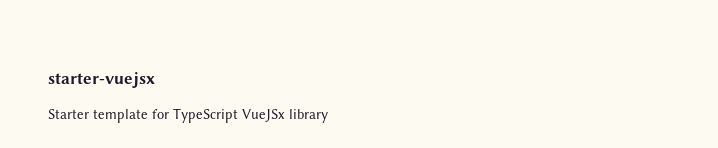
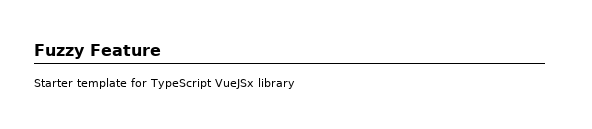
- starter-vuejsx
+ Fuzzy Feature

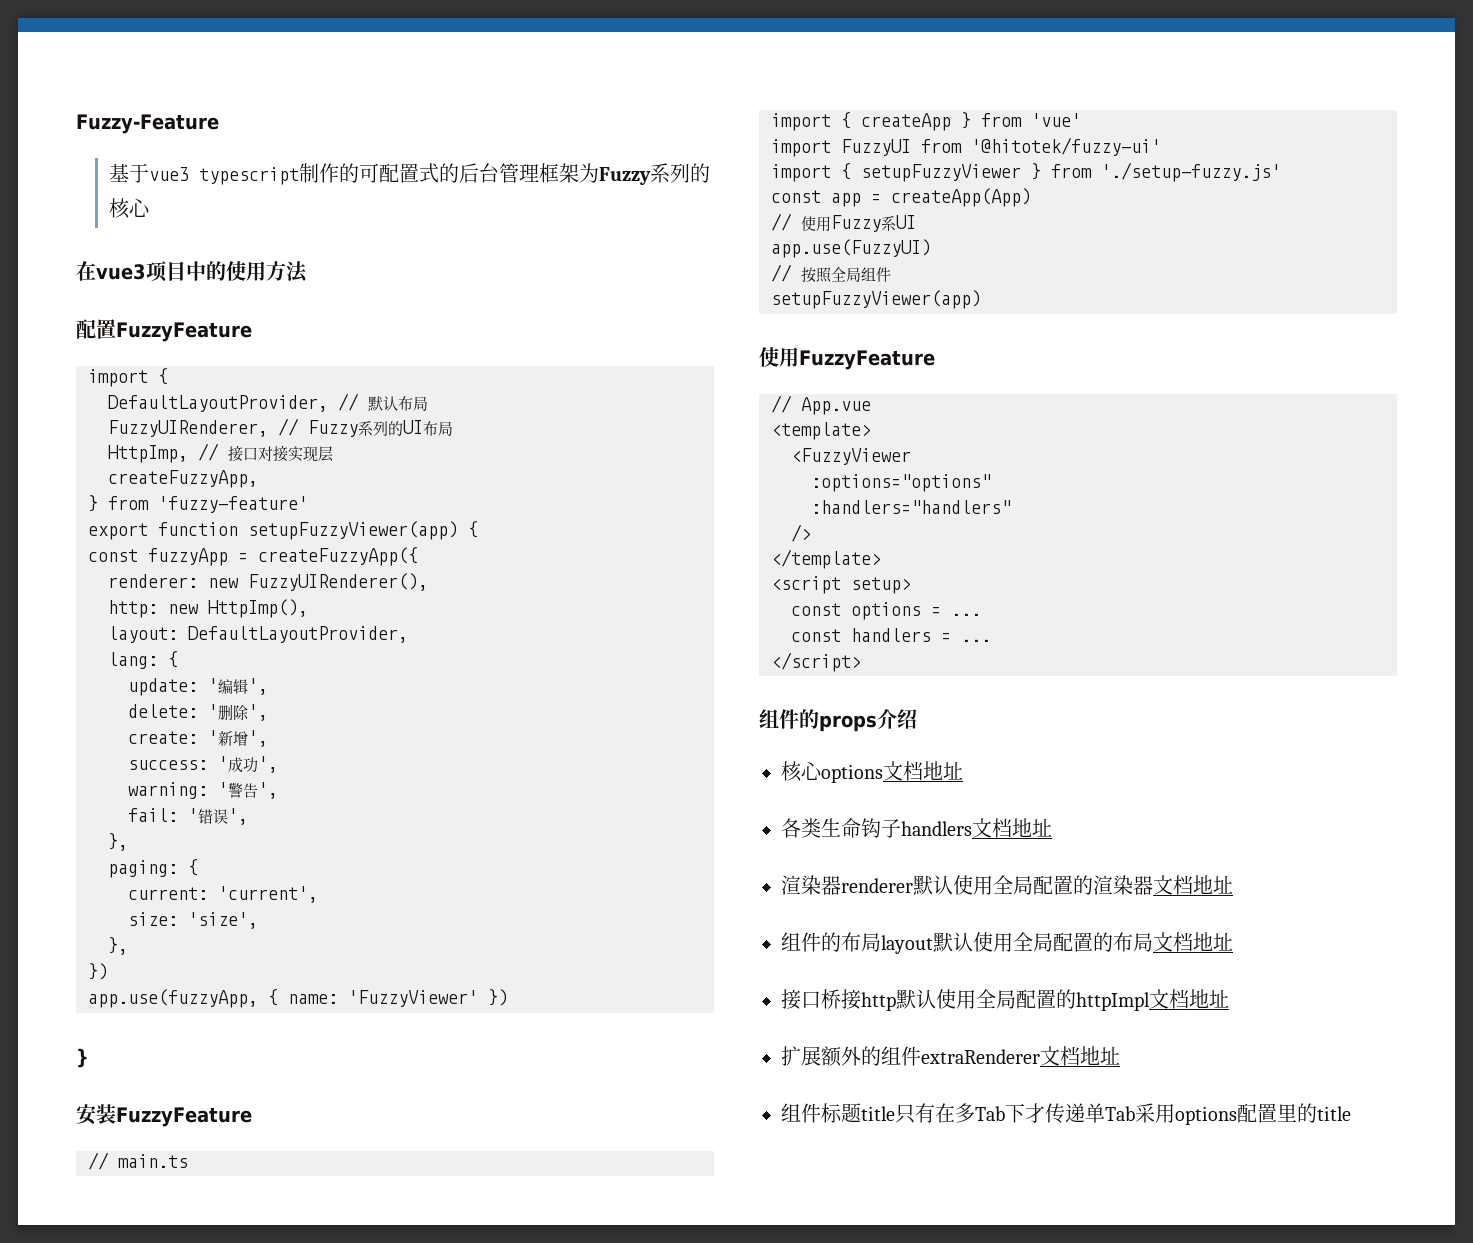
- Fuzzy Feature
- Starter template for TypeScript VueJSx library
+ Fuzzy-Feature
+ 基于vue3 typescript制作的可配置式的后台管理框架为Fuzzy系列的核心
+ 在vue3项目中的使用方法
+ 配置FuzzyFeature
+ import {
+ DefaultLayoutProvider, // 默认布局
+ FuzzyUIRenderer, // Fuzzy系列的UI布局
+ HttpImp, // 接口对接实现层
+ createFuzzyApp,
+ } from 'fuzzy-feature'
+ export function setupFuzzyViewer(app) {
+ const fuzzyApp = createFuzzyApp({
+ renderer: new FuzzyUIRenderer(),
+ http: new HttpImp(),
+ layout: DefaultLayoutProvider,
+ lang: {
+ update: '编辑',
+ delete: '删除',
+ create: '新增',
+ success: '成功',
+ warning: '警告',
+ fail: '错误',
+ },
+ paging: {
+ current: 'current',
+ size: 'size',
+ },
+ })
+ app.use(fuzzyApp, { name: 'FuzzyViewer' })
+ }
+ 安装FuzzyFeature
+ // main.ts
+ import { createApp } from 'vue'
+ import FuzzyUI from '@hitotek/fuzzy-ui'
+ import { setupFuzzyViewer } from './setup-fuzzy.js'
+ const app = createApp(App)
+ // 使用Fuzzy系UI
+ app.use(FuzzyUI)
+ // 按照全局组件
+ setupFuzzyViewer(app)
+ 使用FuzzyFeature
+ // App.vue
+ <template>
+ <FuzzyViewer
+ :options="options"
+ :handlers="handlers"
+ />
+ </template>
+ <script setup>
+ const options = ...
+ const handlers = ...
+ </script>
+ 组件的props介绍
+ 核心options文档地址
+ 各类生命钩子handlers文档地址
+ 渲染器renderer默认使用全局配置的渲染器文档地址
+ 组件的布局layout默认使用全局配置的布局文档地址
+ 接口桥接http默认使用全局配置的httpImpl文档地址
+ 扩展额外的组件extraRenderer文档地址
+ 组件标题title只有在多Tab下才传递单Tab采用options配置里的title

